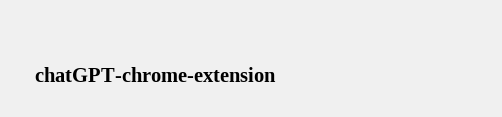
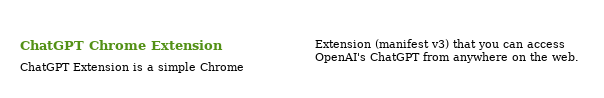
- chatGPT-chrome-extension
+ ChatGPT Chrome Extension
+ ChatGPT Extension is a simple Chrome Extension (manifest v3) that you can access OpenAI's ChatGPT from anywhere on the web.

